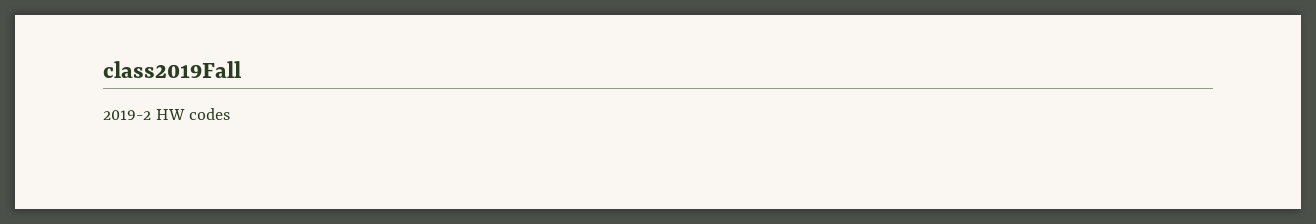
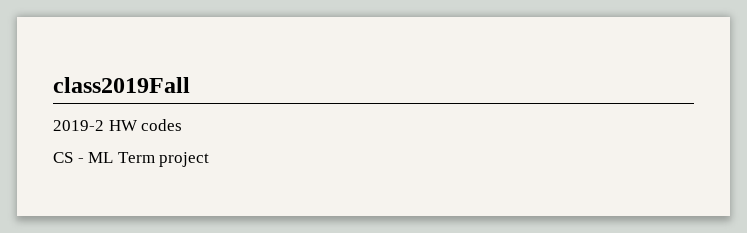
+ CS - ML Term project

